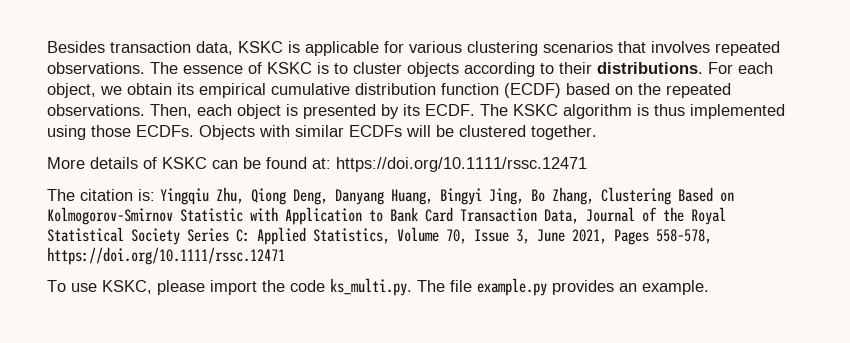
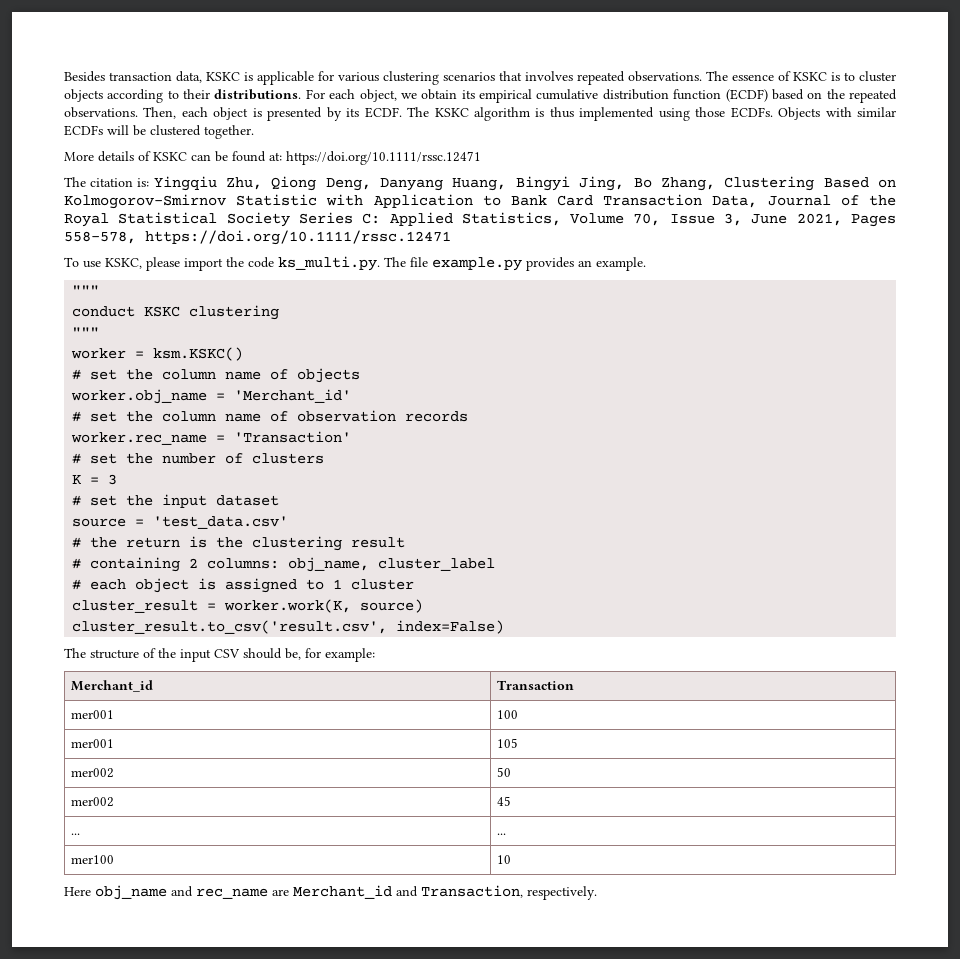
  To use KSKC, please import the code ks_multi.py. The file example.py provides an example.
+ """
+ conduct KSKC clustering
+ """
+ worker = ksm.KSKC()
+ # set the column name of objects
+ worker.obj_name = 'Merchant_id'
+ # set the column name of observation records
+ worker.rec_name = 'Transaction'
+ # set the number of clusters
+ K = 3
+ # set the input dataset
+ source = 'test_data.csv'
+ # the return is the clustering result
+ # containing 2 columns: obj_name, cluster_label
+ # each object is assigned to 1 cluster
+ cluster_result = worker.work(K, source)
+ cluster_result.to_csv('result.csv', index=False)
+ The structure of the input CSV should be, for example:
+ Merchant_id | Transaction
+ mer001 | 100
+ mer001 | 105
+ mer002 | 50
+ mer002 | 45
+ ... | ...
+ mer100 | 10
+ Here obj_name and rec_name are Merchant_id and Transaction, respectively.

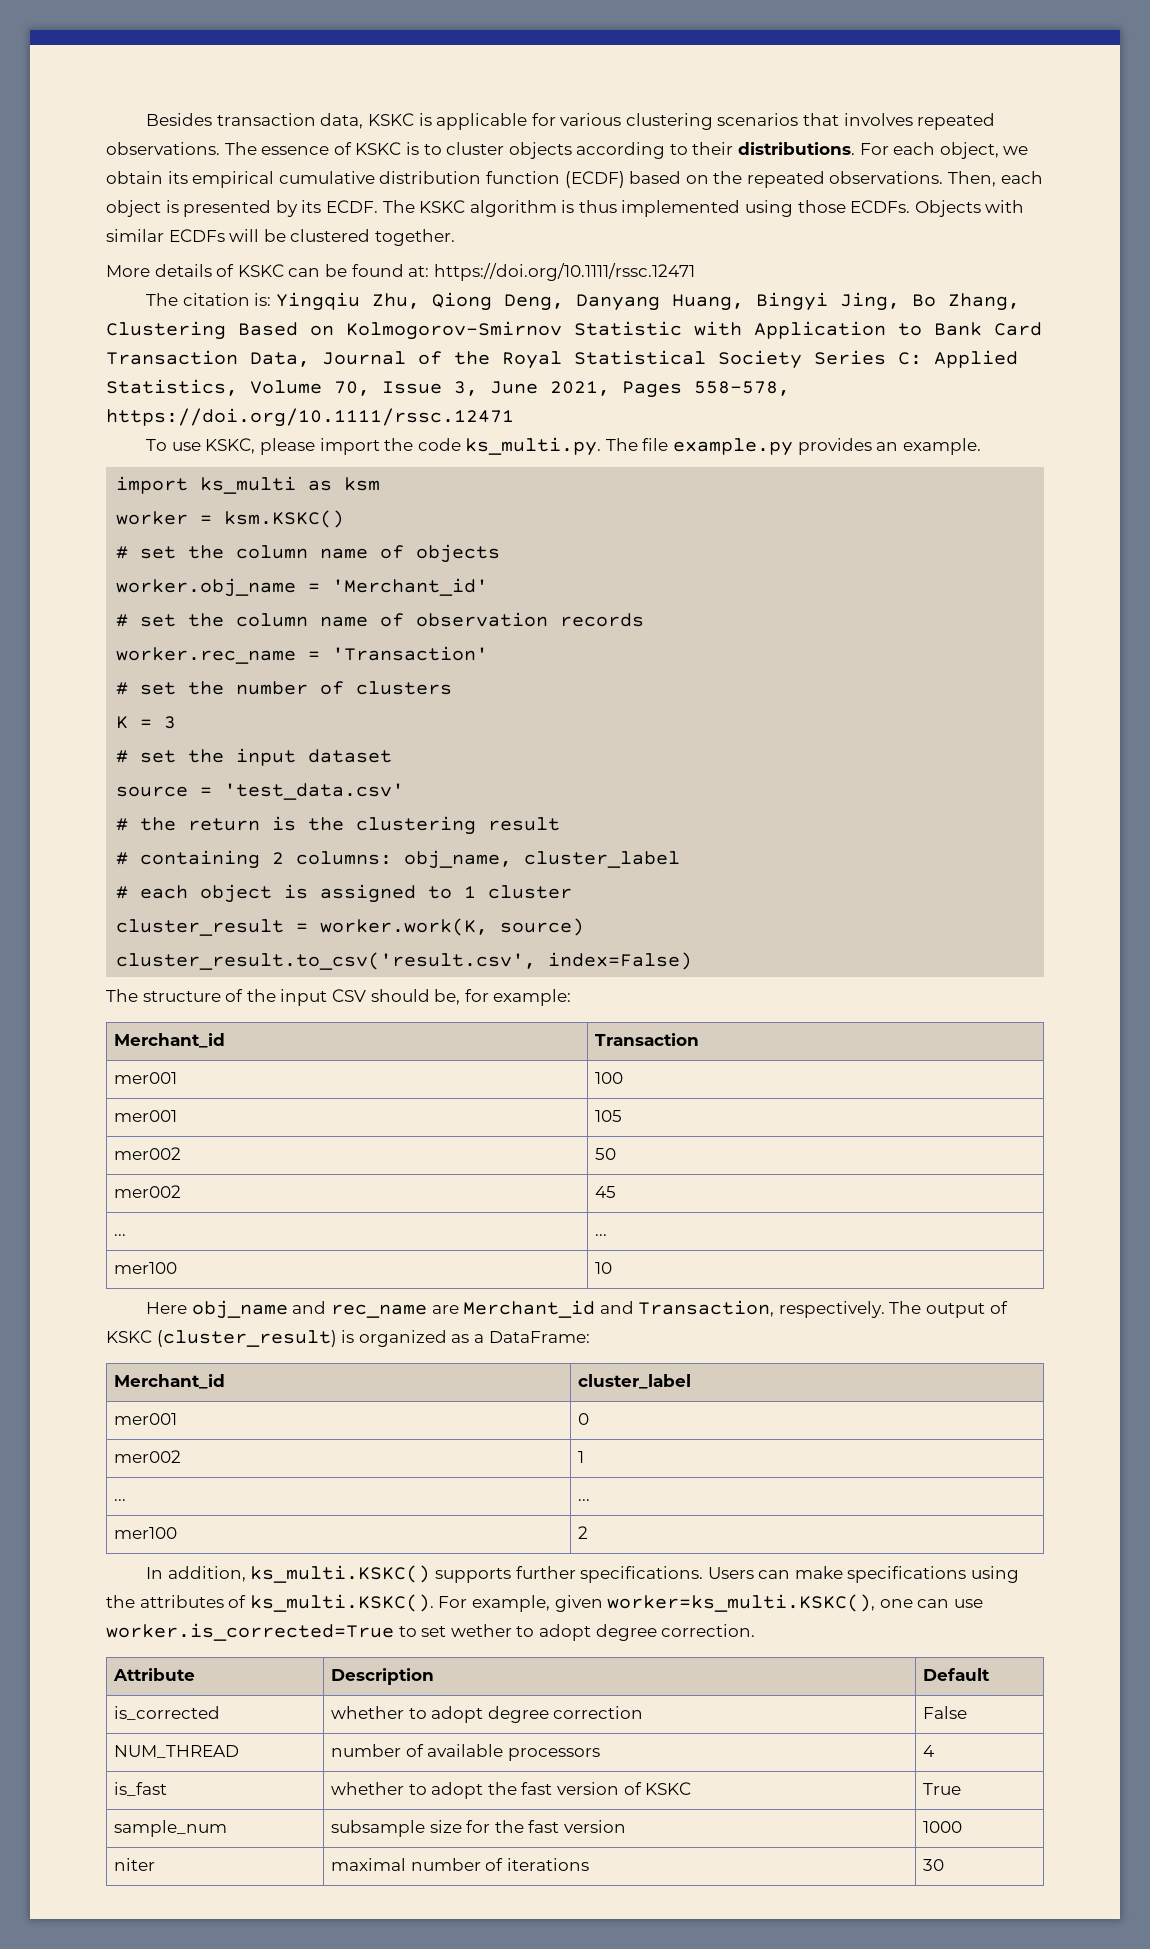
  To use KSKC, please import the code ks_multi.py. The file example.py provides an example.
- """
- conduct KSKC clustering
- """
+ import ks_multi as ksm
+ The output of KSKC (cluster_result) is organized as a DataFrame:
+ Merchant_id | cluster_label
+ mer001 | 0
+ mer002 | 1
+ ... | ...
+ mer100 | 2
+ In addition, ks_multi.KSKC() supports further specifications. Users can make specifications using the attributes of ks_multi.KSKC(). For example, given worker=ks_multi.KSKC(), one can use worker.is_corrected=True to set wether to adopt degree correction.
+ Attribute | Description | Default
+ is_corrected | whether to adopt degree correction | False
+ NUM_THREAD | number of available processors | 4
+ is_fast | whether to adopt the fast version of KSKC | True
+ sample_num | subsample size for the fast version | 1000
+ niter | maximal number of iterations | 30

